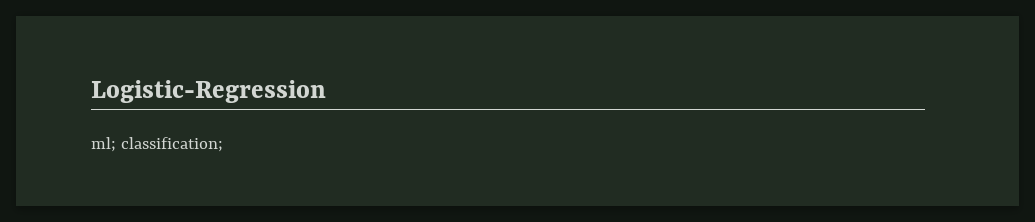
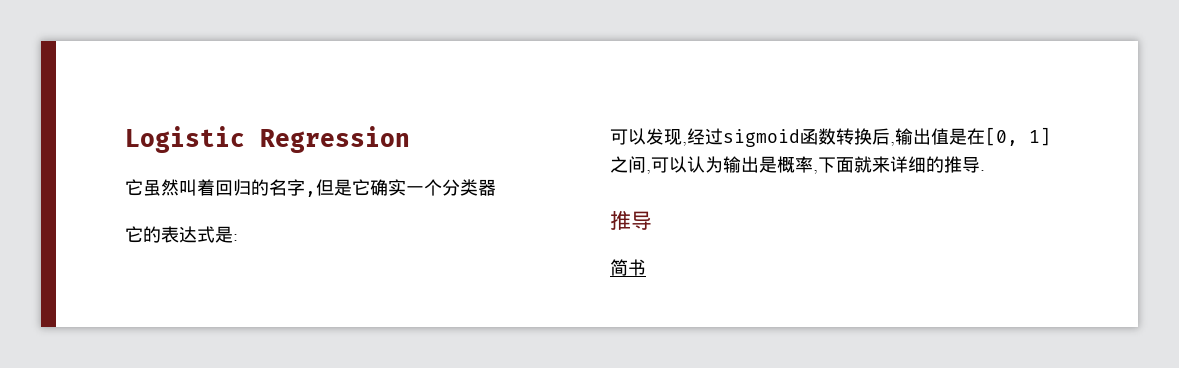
- Logistic-Regression
- ml; classification;
+ Logistic Regression
+ 它虽然叫着回归的名字,但是它确实一个分类器
+ 它的表达式是:
+ 可以发现,经过sigmoid函数转换后,输出值是在[0, 1]之间,可以认为输出是概率,下面就来详细的推导.
+ 推导
+ 简书

